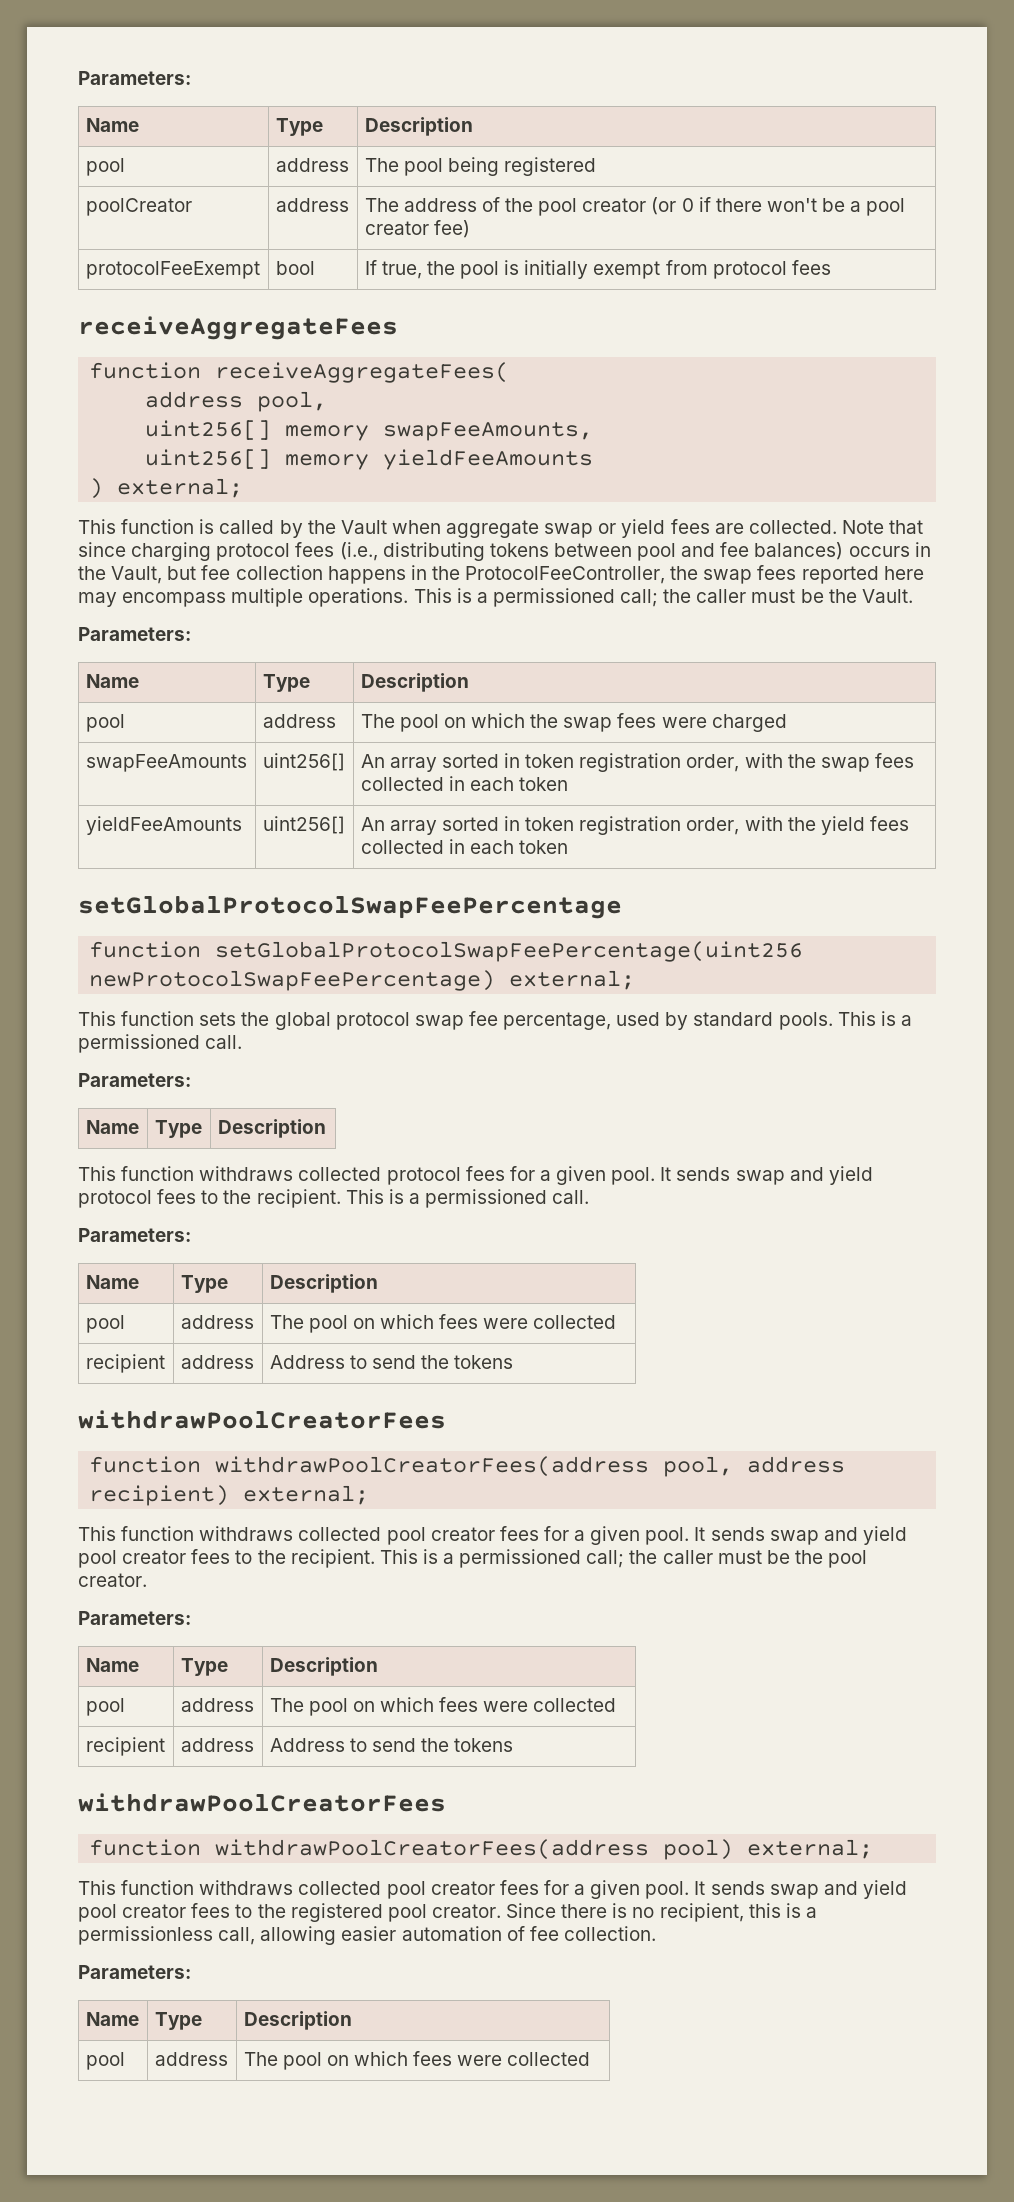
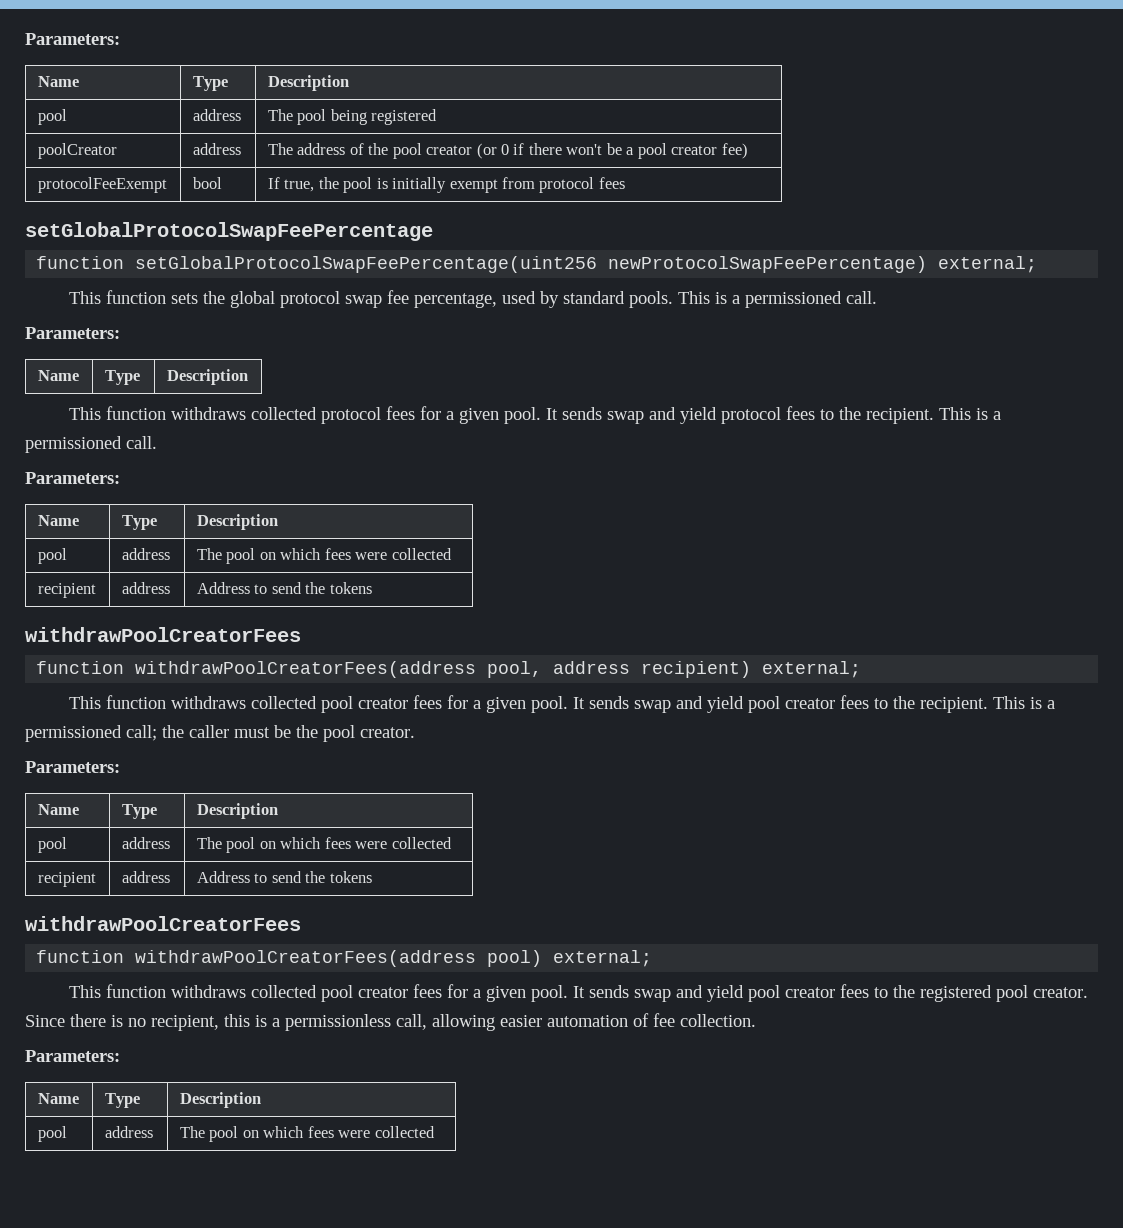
- receiveAggregateFees
- function receiveAggregateFees(
- address pool,
- uint256[] memory swapFeeAmounts,
- uint256[] memory yieldFeeAmounts
- ) external;
- This function is called by the Vault when aggregate swap or yield fees are collected. Note that since charging protocol fees (i.e., distributing tokens between pool and fee balances) occurs in the Vault, but fee collection happens in the ProtocolFeeController, the swap fees reported here may encompass multiple operations. This is a permissioned call; the caller must be the Vault.
- Parameters:
- Name | Type | Description
- pool | address | The pool on which the swap fees were charged
- swapFeeAmounts | uint256[] | An array sorted in token registration order, with the swap fees collected in each token
- yieldFeeAmounts | uint256[] | An array sorted in token registration order, with the yield fees collected in each token

